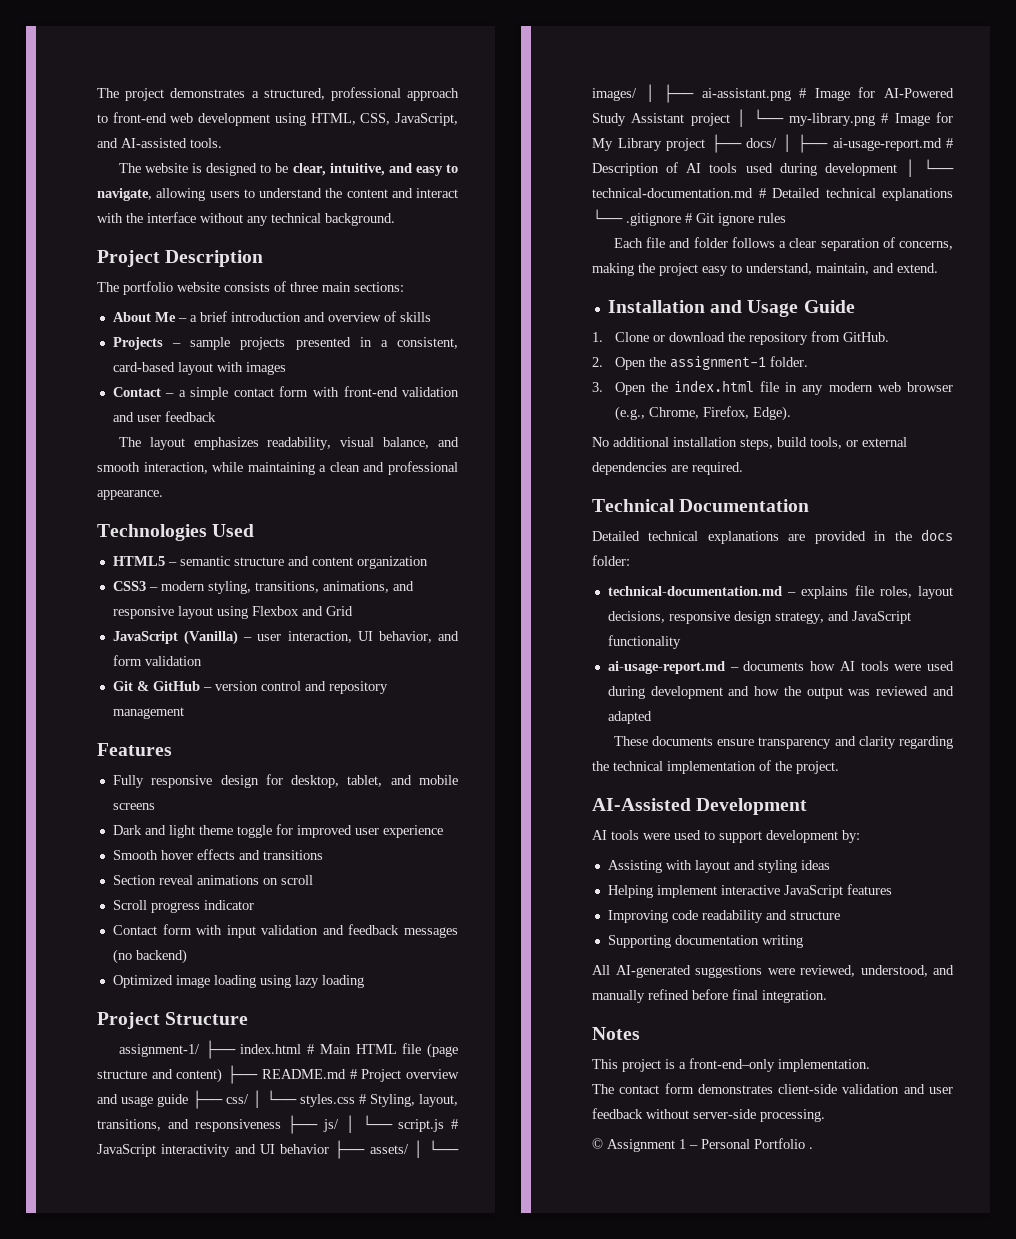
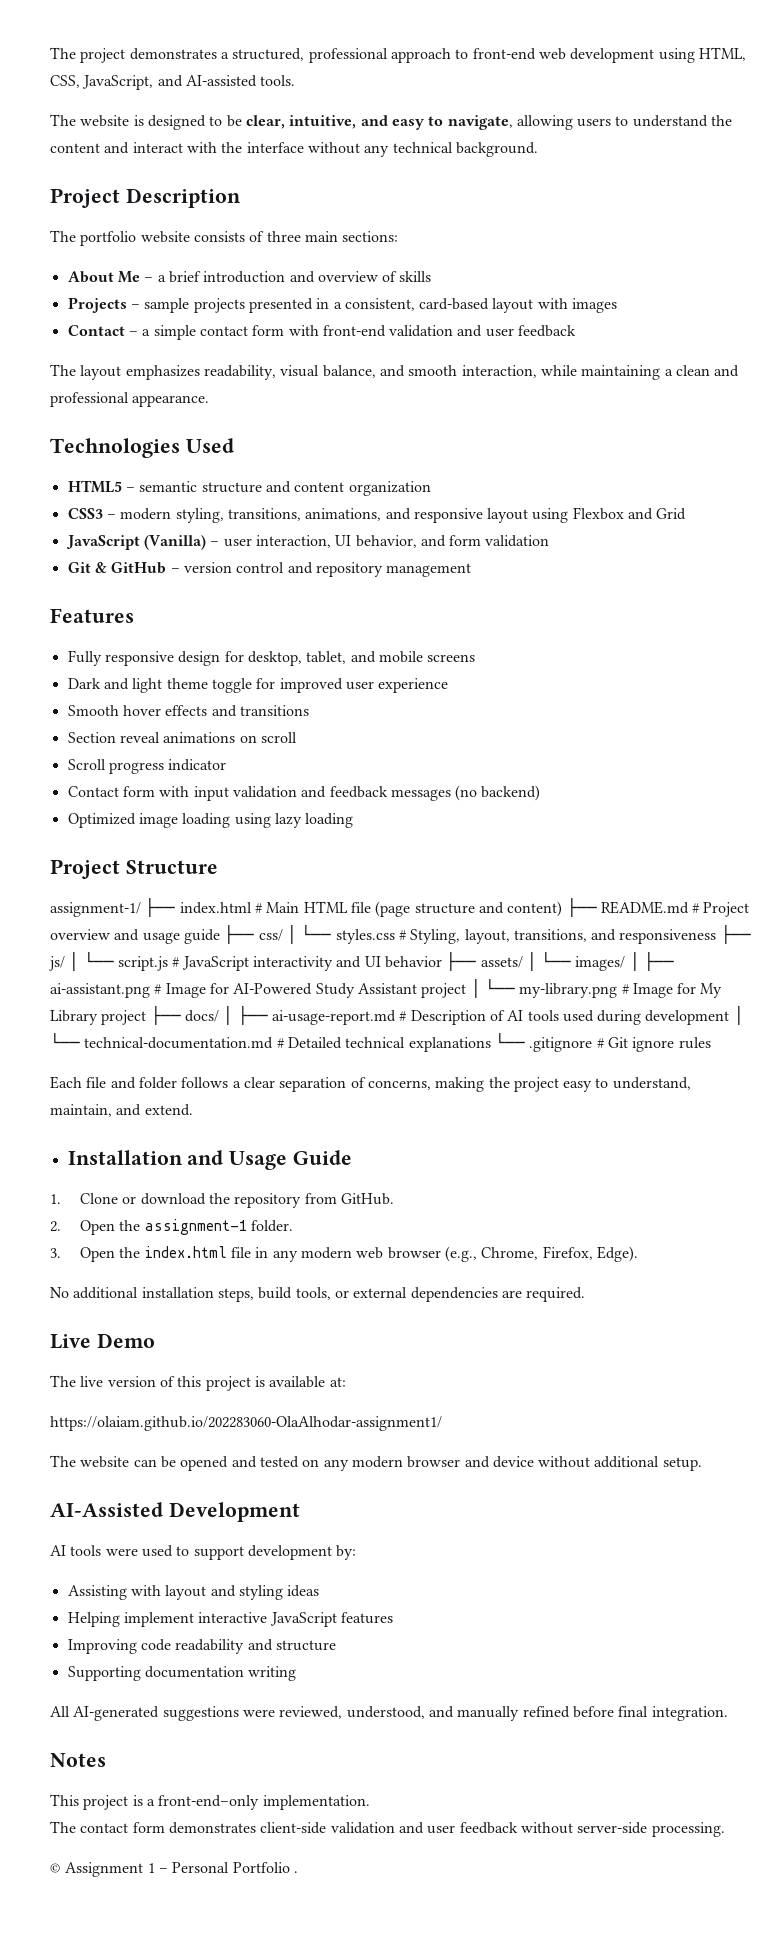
- Technical Documentation
- Detailed technical explanations are provided in the docs folder:
- technical-documentation.md – explains file roles, layout decisions, responsive design strategy, and JavaScript functionality
- ai-usage-report.md – documents how AI tools were used during development and how the output was reviewed and adapted
- These documents ensure transparency and clarity regarding the technical implementation of the project.
+ Live Demo
+ The live version of this project is available at:
+ https://olaiam.github.io/202283060-OlaAlhodar-assignment1/
+ The website can be opened and tested on any modern browser and device without additional setup.

